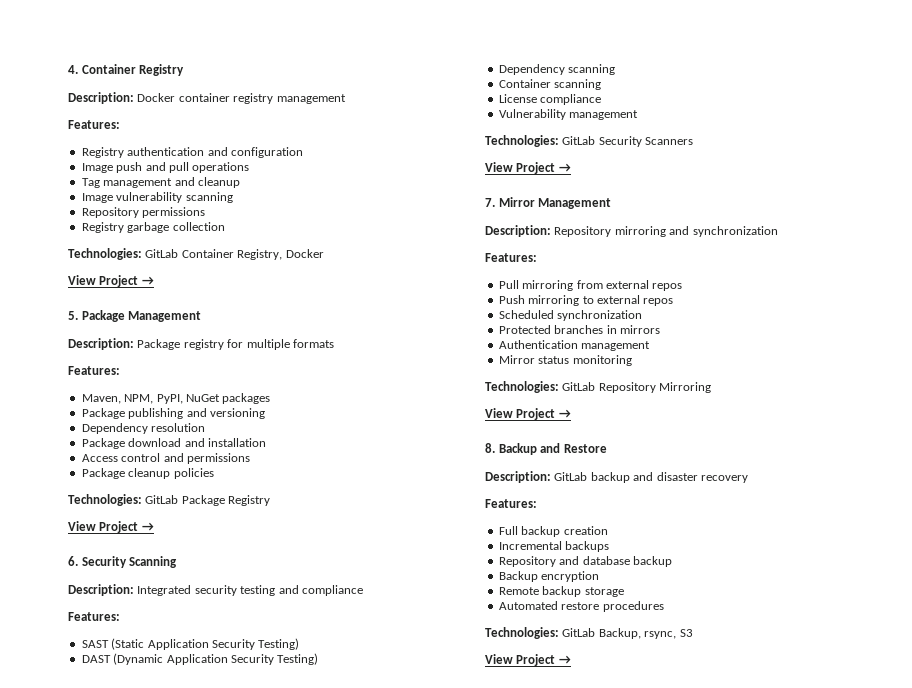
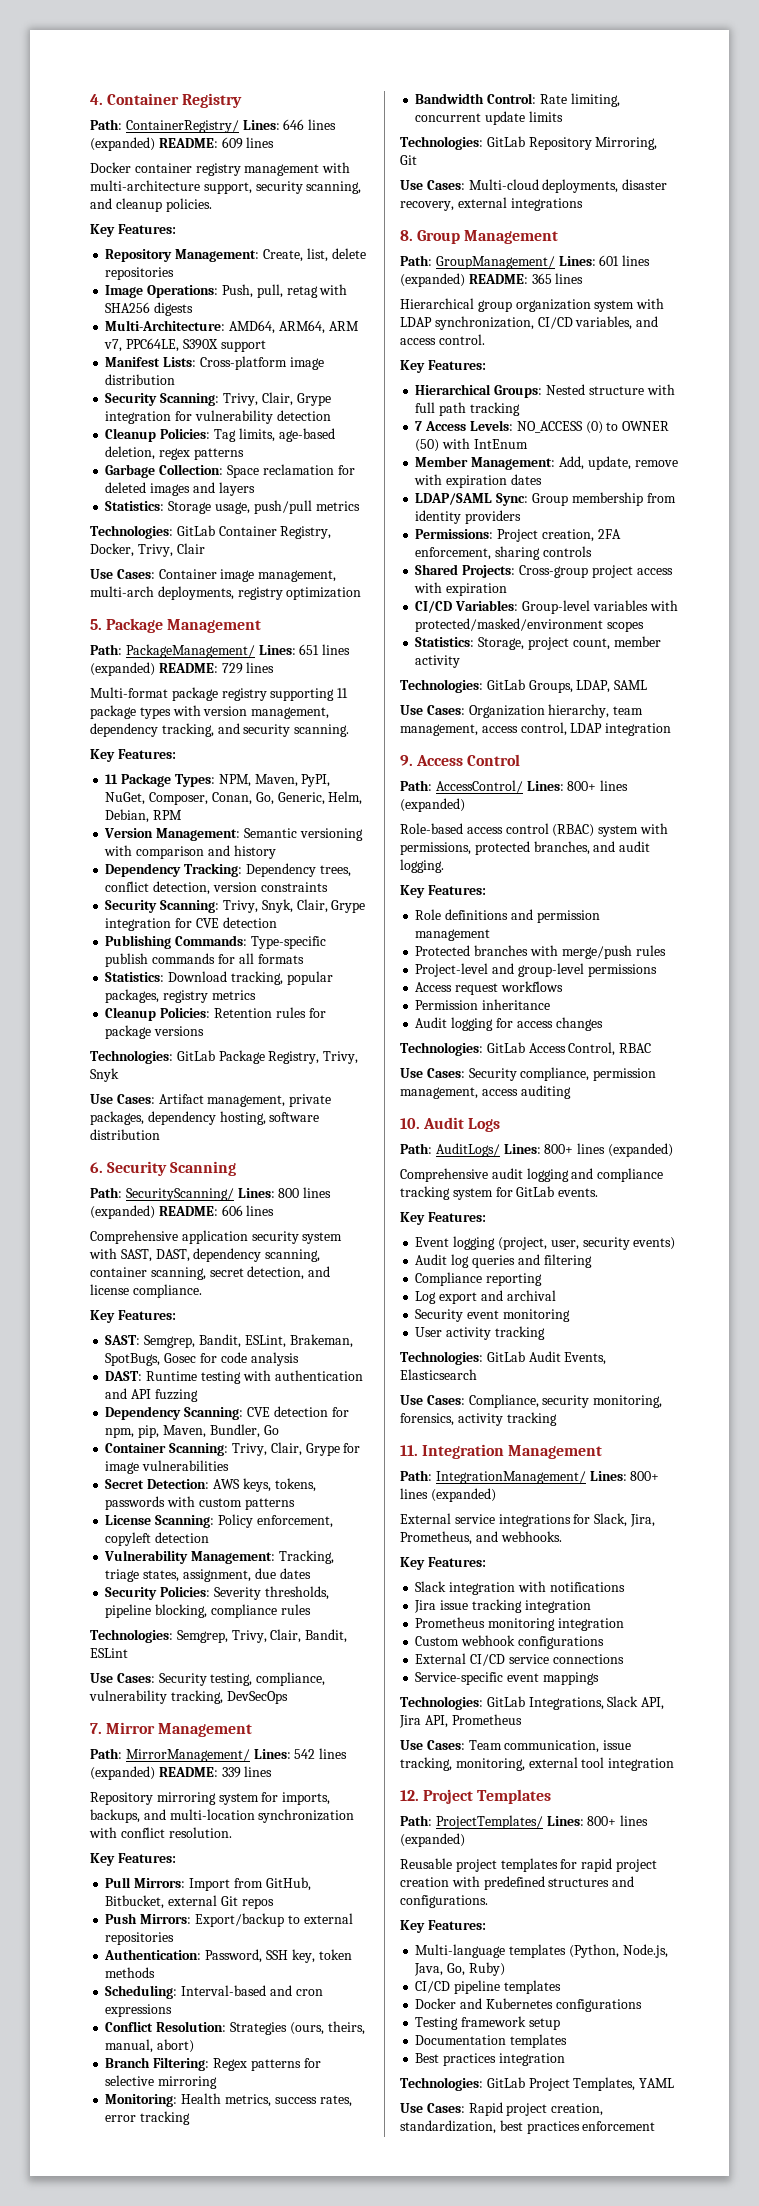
- Description: Docker container registry management
- Features:
- Registry authentication and configuration
- Image push and pull operations
- Tag management and cleanup
- Image vulnerability scanning
- Repository permissions
- Registry garbage collection
- Technologies: GitLab Container Registry, Docker
- View Project →
+ Path: ContainerRegistry/ Lines: 646 lines (expanded) README: 609 lines
+ Docker container registry management with multi-architecture support, security scanning, and cleanup policies.
+ Key Features:
+ Repository Management: Create, list, delete repositories
+ Image Operations: Push, pull, retag with SHA256 digests
+ Multi-Architecture: AMD64, ARM64, ARM v7, PPC64LE, S390X support
+ Manifest Lists: Cross-platform image distribution
+ Security Scanning: Trivy, Clair, Grype integration for vulnerability detection
+ Cleanup Policies: Tag limits, age-based deletion, regex patterns
+ Garbage Collection: Space reclamation for deleted images and layers
+ Statistics: Storage usage, push/pull metrics
+ Technologies: GitLab Container Registry, Docker, Trivy, Clair
+ Use Cases: Container image management, multi-arch deployments, registry optimization
  5. Package Management
- Description: Package registry for multiple formats
- Features:
- Maven, NPM, PyPI, NuGet packages
- Package publishing and versioning
- Dependency resolution
- Package download and installation
- Access control and permissions
- Package cleanup policies
- Technologies: GitLab Package Registry
- View Project →
+ Path: PackageManagement/ Lines: 651 lines (expanded) README: 729 lines
+ Multi-format package registry supporting 11 package types with version management, dependency tracking, and security scanning.
+ Key Features:
+ 11 Package Types: NPM, Maven, PyPI, NuGet, Composer, Conan, Go, Generic, Helm, Debian, RPM
+ Version Management: Semantic versioning with comparison and history
+ Dependency Tracking: Dependency trees, conflict detection, version constraints
+ Security Scanning: Trivy, Snyk, Clair, Grype integration for CVE detection
+ Publishing Commands: Type-specific publish commands for all formats
+ Statistics: Download tracking, popular packages, registry metrics
+ Cleanup Policies: Retention rules for package versions
+ Technologies: GitLab Package Registry, Trivy, Snyk
+ Use Cases: Artifact management, private packages, dependency hosting, software distribution
  6. Security Scanning
- Description: Integrated security testing and compliance
- Features:
- SAST (Static Application Security Testing)
- DAST (Dynamic Application Security Testing)
- Dependency scanning
- Container scanning
- License compliance
- Vulnerability management
- Technologies: GitLab Security Scanners
- View Project →
+ Path: SecurityScanning/ Lines: 800 lines (expanded) README: 606 lines
+ Comprehensive application security system with SAST, DAST, dependency scanning, container scanning, secret detection, and license compliance.
+ Key Features:
+ SAST: Semgrep, Bandit, ESLint, Brakeman, SpotBugs, Gosec for code analysis
+ DAST: Runtime testing with authentication and API fuzzing
+ Dependency Scanning: CVE detection for npm, pip, Maven, Bundler, Go
+ Container Scanning: Trivy, Clair, Grype for image vulnerabilities
+ Secret Detection: AWS keys, tokens, passwords with custom patterns
+ License Scanning: Policy enforcement, copyleft detection
+ Vulnerability Management: Tracking, triage states, assignment, due dates
+ Security Policies: Severity thresholds, pipeline blocking, compliance rules
+ Technologies: Semgrep, Trivy, Clair, Bandit, ESLint
+ Use Cases: Security testing, compliance, vulnerability tracking, DevSecOps
  7. Mirror Management
- Description: Repository mirroring and synchronization
- Features:
- Pull mirroring from external repos
- Push mirroring to external repos
- Scheduled synchronization
- Protected branches in mirrors
- Authentication management
- Mirror status monitoring
- Technologies: GitLab Repository Mirroring
- View Project →
- 8. Backup and Restore
- Description: GitLab backup and disaster recovery
- Features:
- Full backup creation
- Incremental backups
- Repository and database backup
- Backup encryption
- Remote backup storage
- Automated restore procedures
- Technologies: GitLab Backup, rsync, S3
- View Project →
+ Path: MirrorManagement/ Lines: 542 lines (expanded) README: 339 lines
+ Repository mirroring system for imports, backups, and multi-location synchronization with conflict resolution.
+ Key Features:
+ Pull Mirrors: Import from GitHub, Bitbucket, external Git repos
+ Push Mirrors: Export/backup to external repositories
+ Authentication: Password, SSH key, token methods
+ Scheduling: Interval-based and cron expressions
+ Conflict Resolution: Strategies (ours, theirs, manual, abort)
+ Branch Filtering: Regex patterns for selective mirroring
+ Monitoring: Health metrics, success rates, error tracking
+ Bandwidth Control: Rate limiting, concurrent update limits
+ Technologies: GitLab Repository Mirroring, Git
+ Use Cases: Multi-cloud deployments, disaster recovery, external integrations
+ 8. Group Management
+ Path: GroupManagement/ Lines: 601 lines (expanded) README: 365 lines
+ Hierarchical group organization system with LDAP synchronization, CI/CD variables, and access control.
+ Key Features:
+ Hierarchical Groups: Nested structure with full path tracking
+ 7 Access Levels: NO_ACCESS (0) to OWNER (50) with IntEnum
+ Member Management: Add, update, remove with expiration dates
+ LDAP/SAML Sync: Group membership from identity providers
+ Permissions: Project creation, 2FA enforcement, sharing controls
+ Shared Projects: Cross-group project access with expiration
+ CI/CD Variables: Group-level variables with protected/masked/environment scopes
+ Statistics: Storage, project count, member activity
+ Technologies: GitLab Groups, LDAP, SAML
+ Use Cases: Organization hierarchy, team management, access control, LDAP integration
+ 9. Access Control
+ Path: AccessControl/ Lines: 800+ lines (expanded)
+ Role-based access control (RBAC) system with permissions, protected branches, and audit logging.
+ Key Features:
+ Role definitions and permission management
+ Protected branches with merge/push rules
+ Project-level and group-level permissions
+ Access request workflows
+ Permission inheritance
+ Audit logging for access changes
+ Technologies: GitLab Access Control, RBAC
+ Use Cases: Security compliance, permission management, access auditing
+ 10. Audit Logs
+ Path: AuditLogs/ Lines: 800+ lines (expanded)
+ Comprehensive audit logging and compliance tracking system for GitLab events.
+ Key Features:
+ Event logging (project, user, security events)
+ Audit log queries and filtering
+ Compliance reporting
+ Log export and archival
+ Security event monitoring
+ User activity tracking
+ Technologies: GitLab Audit Events, Elasticsearch
+ Use Cases: Compliance, security monitoring, forensics, activity tracking
+ 11. Integration Management
+ Path: IntegrationManagement/ Lines: 800+ lines (expanded)
+ External service integrations for Slack, Jira, Prometheus, and webhooks.
+ Key Features:
+ Slack integration with notifications
+ Jira issue tracking integration
+ Prometheus monitoring integration
+ Custom webhook configurations
+ External CI/CD service connections
+ Service-specific event mappings
+ Technologies: GitLab Integrations, Slack API, Jira API, Prometheus
+ Use Cases: Team communication, issue tracking, monitoring, external tool integration
+ 12. Project Templates
+ Path: ProjectTemplates/ Lines: 800+ lines (expanded)
+ Reusable project templates for rapid project creation with predefined structures and configurations.
+ Key Features:
+ Multi-language templates (Python, Node.js, Java, Go, Ruby)
+ CI/CD pipeline templates
+ Docker and Kubernetes configurations
+ Testing framework setup
+ Documentation templates
+ Best practices integration
+ Technologies: GitLab Project Templates, YAML
+ Use Cases: Rapid project creation, standardization, best practices enforcement

